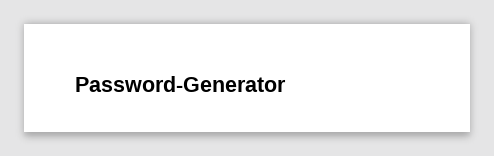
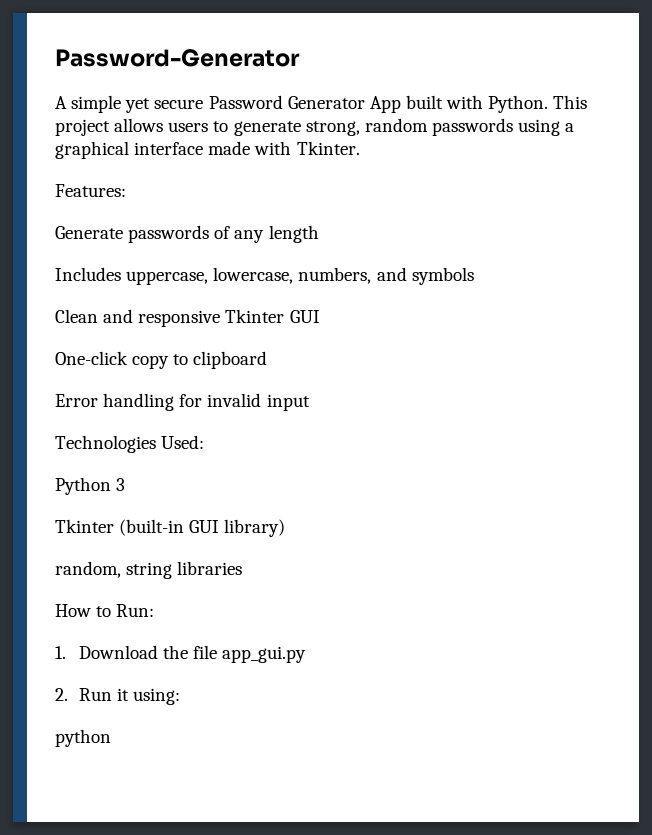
+ A simple yet secure Password Generator App built with Python. This project allows users to generate strong, random passwords using a graphical interface made with Tkinter.
+ Features:
+ Generate passwords of any length
+ Includes uppercase, lowercase, numbers, and symbols
+ Clean and responsive Tkinter GUI
+ One-click copy to clipboard
+ Error handling for invalid input
+ Technologies Used:
+ Python 3
+ Tkinter (built-in GUI library)
+ random, string libraries
+ How to Run:
+ 1. Download the file app_gui.py
+ 2. Run it using:
+ python

